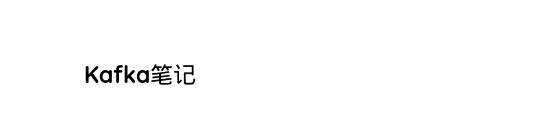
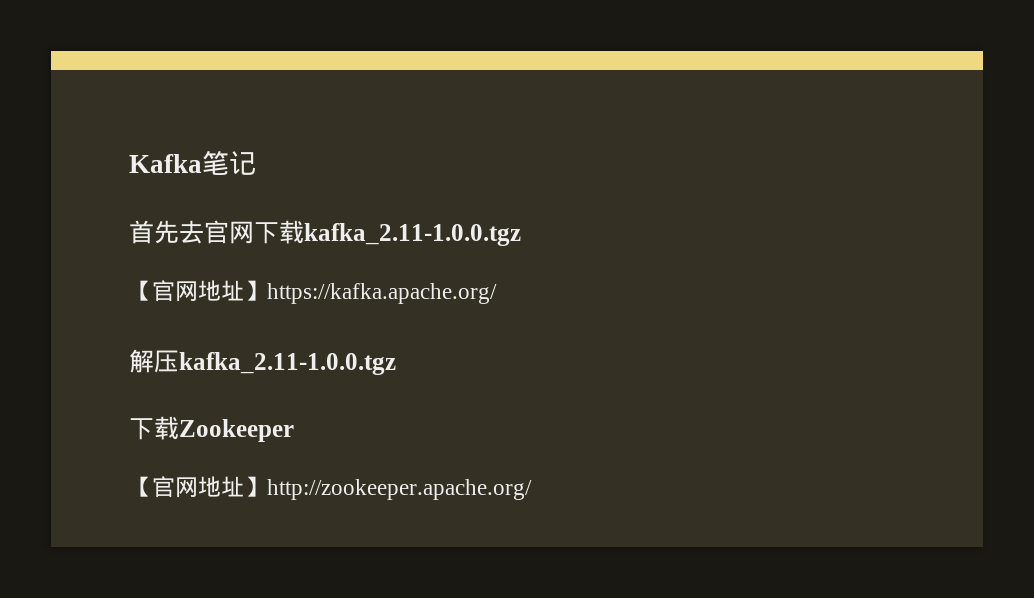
+ 首先去官网下载kafka_2.11-1.0.0.tgz
+ 【官网地址】https://kafka.apache.org/
+ 解压kafka_2.11-1.0.0.tgz
+ 下载Zookeeper
+ 【官网地址】http://zookeeper.apache.org/

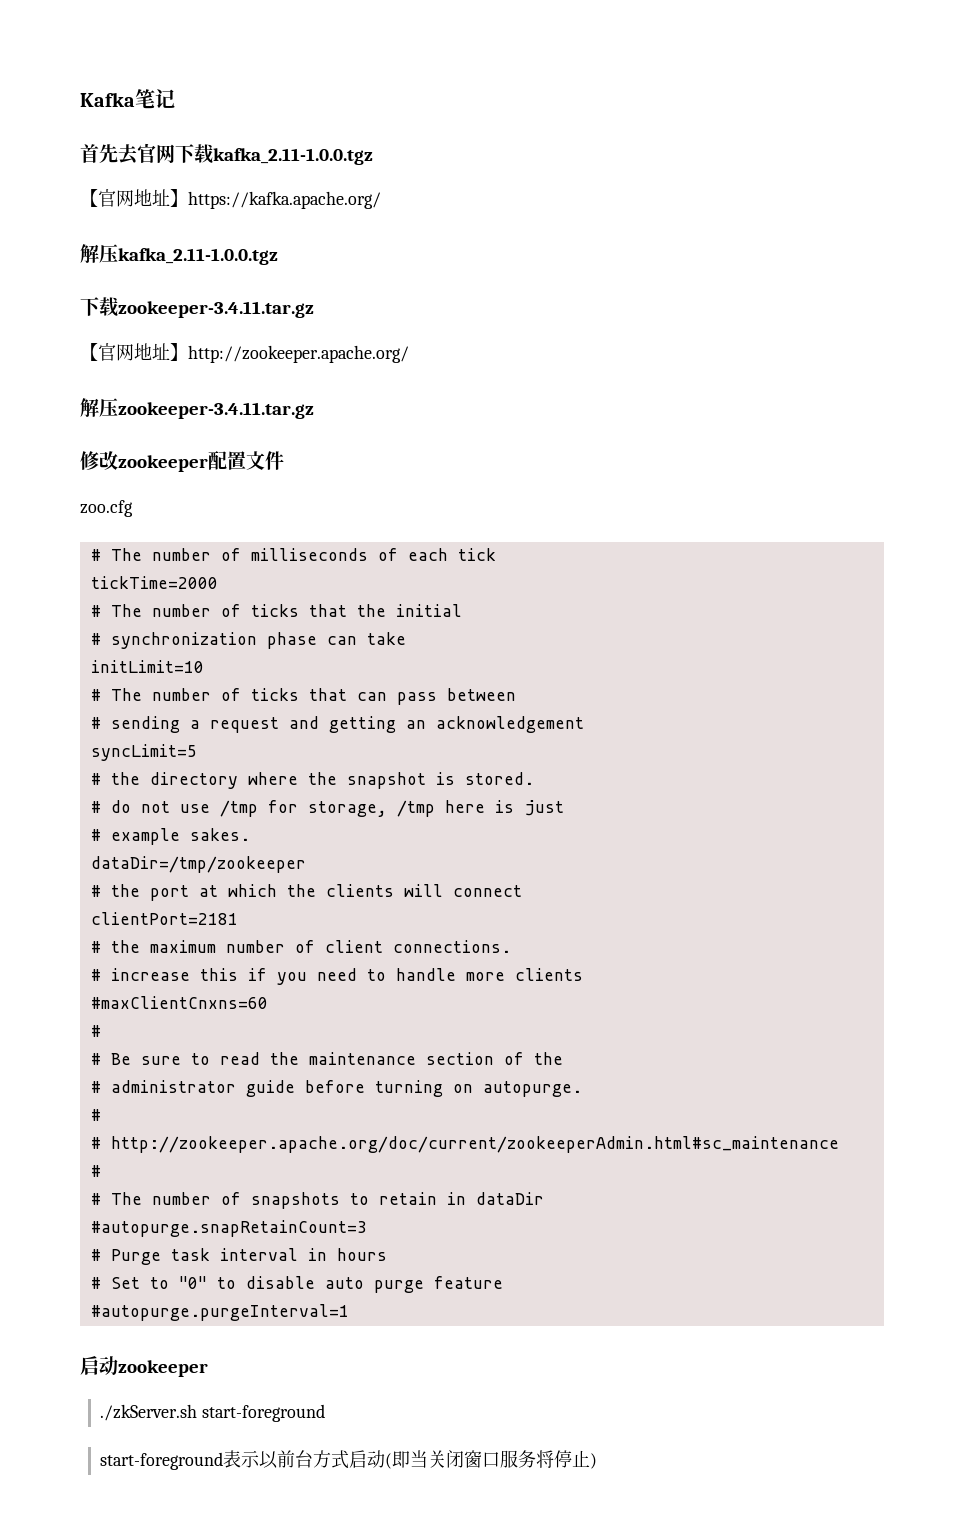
- 下载Zookeeper
+ 下载zookeeper-3.4.11.tar.gz
+ 解压zookeeper-3.4.11.tar.gz
+ 修改zookeeper配置文件
+ zoo.cfg
+ # The number of milliseconds of each tick
+ tickTime=2000
+ # The number of ticks that the initial
+ # synchronization phase can take
+ initLimit=10
+ # The number of ticks that can pass between
+ # sending a request and getting an acknowledgement
+ syncLimit=5
+ # the directory where the snapshot is stored.
+ # do not use /tmp for storage, /tmp here is just
+ # example sakes.
+ dataDir=/tmp/zookeeper
+ # the port at which the clients will connect
+ clientPort=2181
+ # the maximum number of client connections.
+ # increase this if you need to handle more clients
+ #maxClientCnxns=60
+ #
+ # Be sure to read the maintenance section of the
+ # administrator guide before turning on autopurge.
+ #
+ # http://zookeeper.apache.org/doc/current/zookeeperAdmin.html#sc_maintenance
+ #
+ # The number of snapshots to retain in dataDir
+ #autopurge.snapRetainCount=3
+ # Purge task interval in hours
+ # Set to "0" to disable auto purge feature
+ #autopurge.purgeInterval=1
+ 启动zookeeper
+ ./zkServer.sh start-foreground
+ start-foreground表示以前台方式启动(即当关闭窗口服务将停止)

